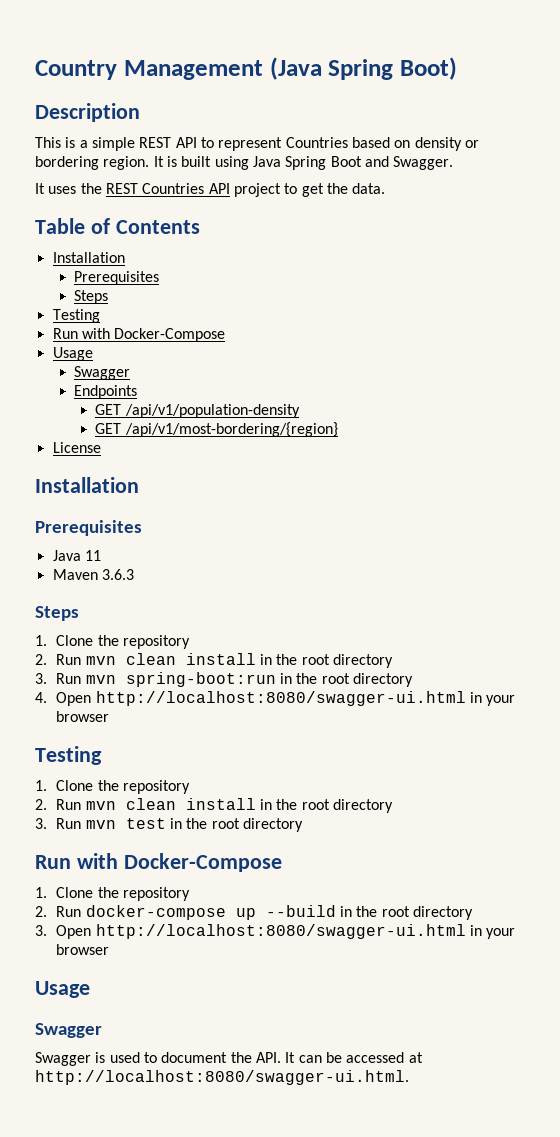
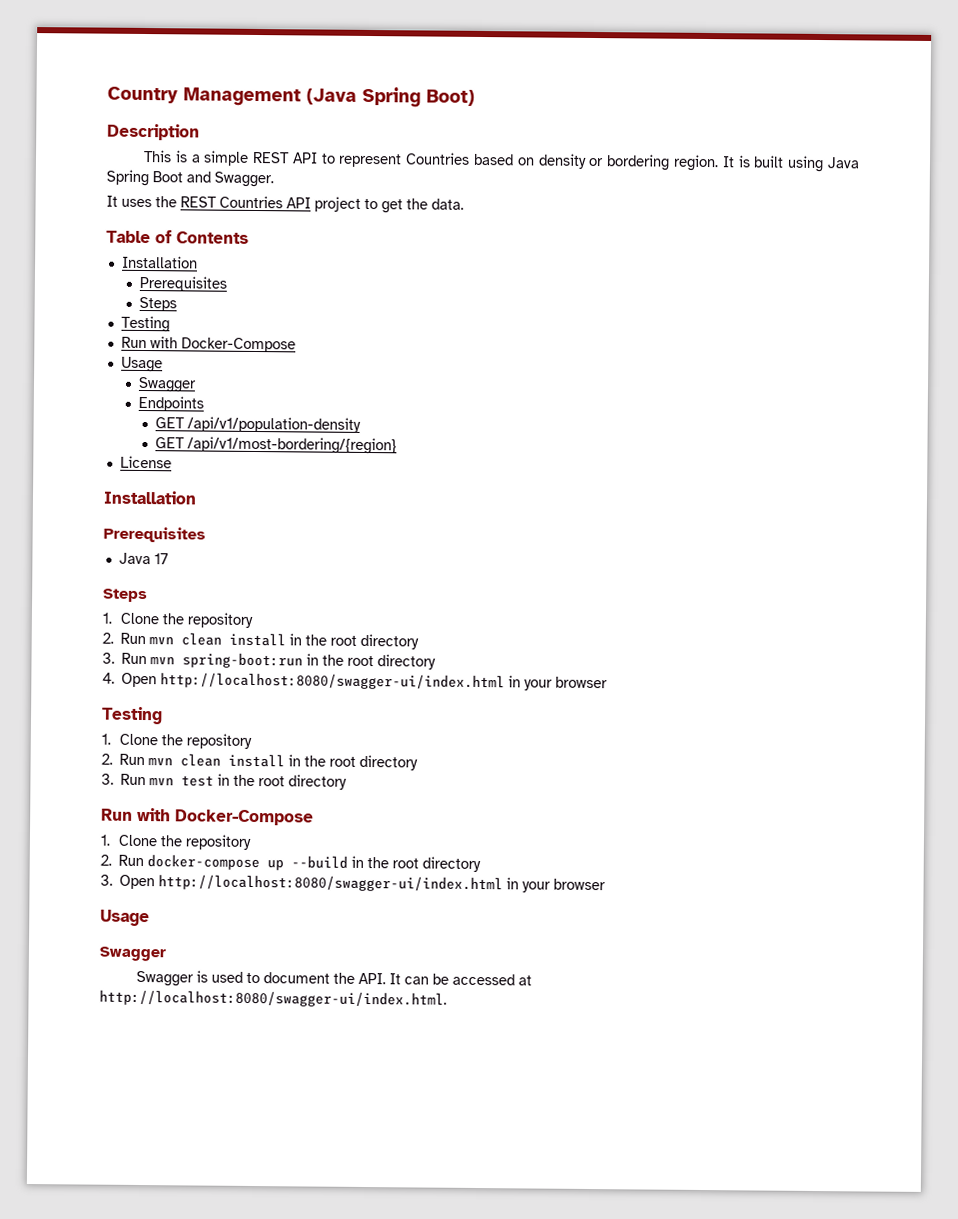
- Java 11
- Maven 3.6.3
+ Java 17
- 4. Open http://localhost:8080/swagger-ui.html in your browser
+ 4. Open http://localhost:8080/swagger-ui/index.html in your browser
- 3. Open http://localhost:8080/swagger-ui.html in your browser
+ 3. Open http://localhost:8080/swagger-ui/index.html in your browser
- Swagger is used to document the API. It can be accessed at http://localhost:8080/swagger-ui.html.
+ Swagger is used to document the API. It can be accessed at http://localhost:8080/swagger-ui/index.html.

